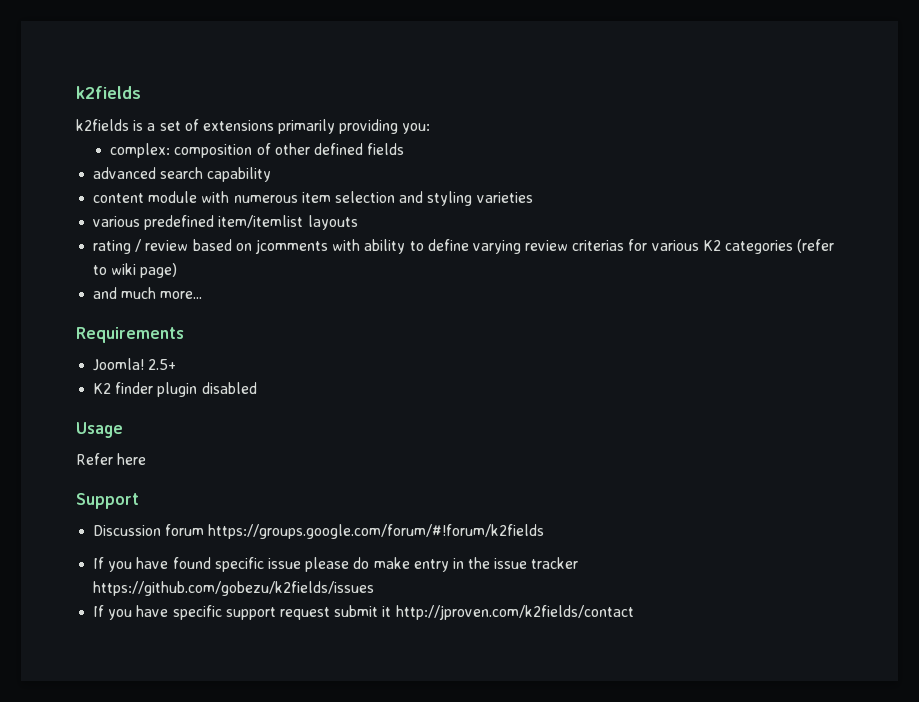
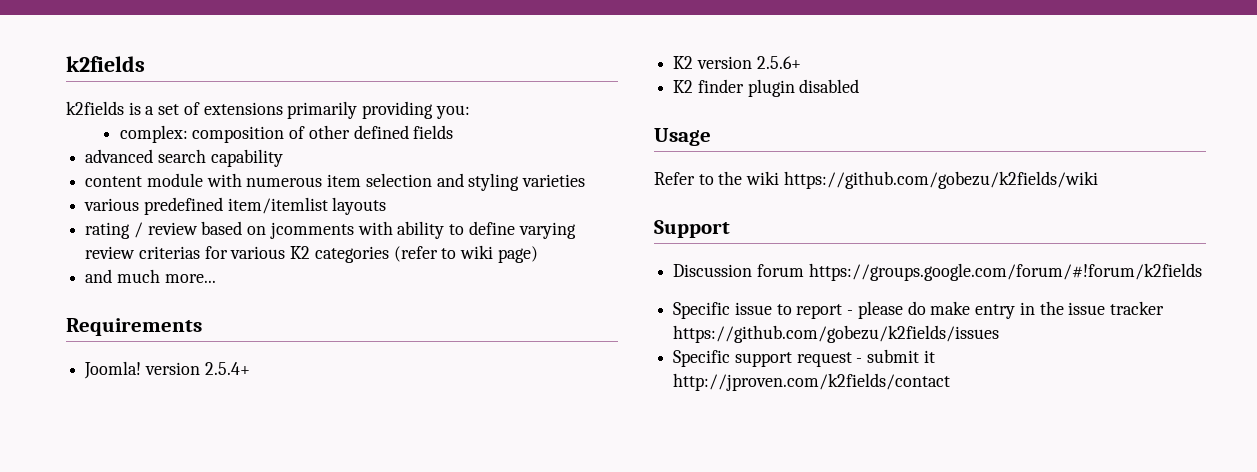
- Joomla! 2.5+
+ Joomla! version 2.5.4+
+ K2 version 2.5.6+
- Refer here
+ Refer to the wiki https://github.com/gobezu/k2fields/wiki
- If you have found specific issue please do make entry in the issue tracker https://github.com/gobezu/k2fields/issues
+ Specific issue to report - please do make entry in the issue tracker https://github.com/gobezu/k2fields/issues
- If you have specific support request submit it http://jproven.com/k2fields/contact
+ Specific support request - submit it http://jproven.com/k2fields/contact

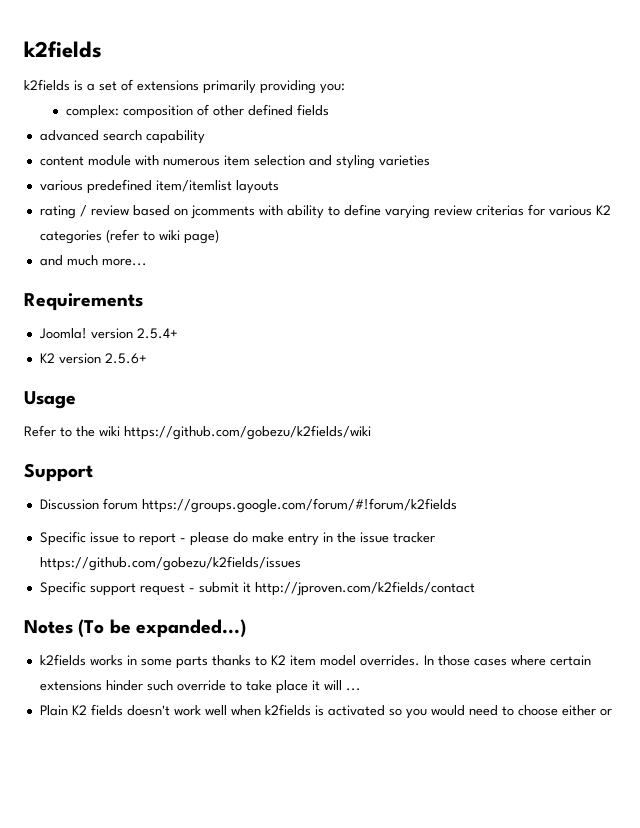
- K2 finder plugin disabled
+ Notes (To be expanded...)
+ k2fields works in some parts thanks to K2 item model overrides. In those cases where certain extensions hinder such override to take place it will ...
+ Plain K2 fields doesn't work well when k2fields is activated so you would need to choose either or

